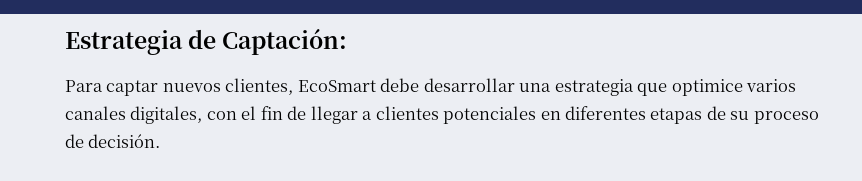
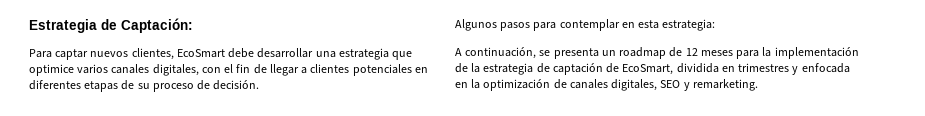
+ Algunos pasos para contemplar en esta estrategia:
+ A continuación, se presenta un roadmap de 12 meses para la implementación de la estrategia de captación de EcoSmart, dividida en trimestres y enfocada en la optimización de canales digitales, SEO y remarketing.

